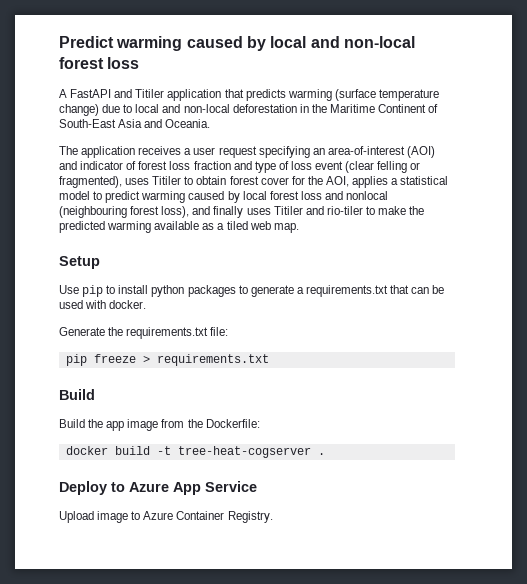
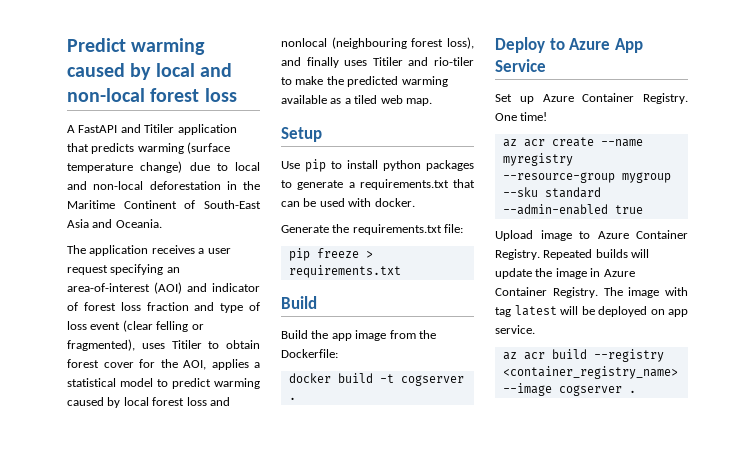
- docker build -t tree-heat-cogserver .
+ docker build -t cogserver .
+ Set up Azure Container Registry. One time!
+ az acr create --name myregistry --resource-group mygroup --sku standard --admin-enabled true
+ Repeated builds will update the image in Azure Container Registry. The image with tag latest will be deployed on app service.
+ az acr build --registry <container_registry_name> --image cogserver .

